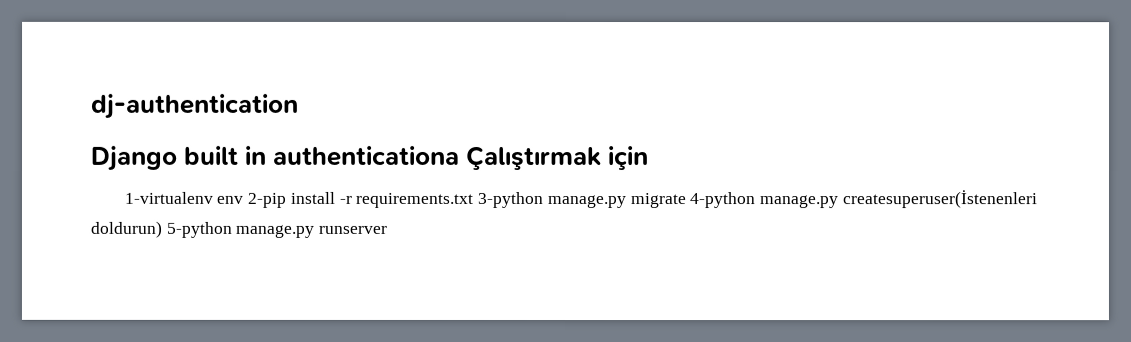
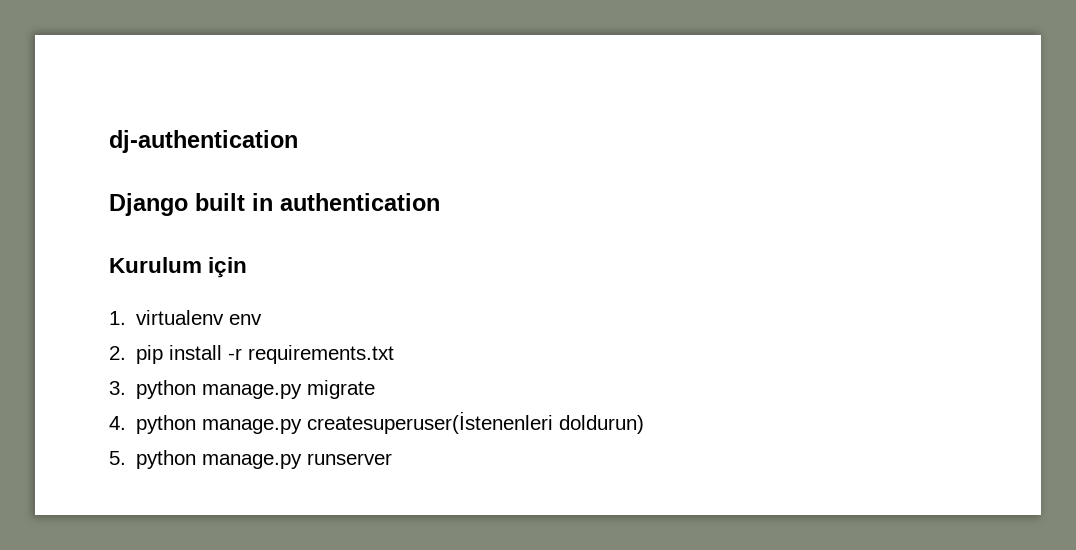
- Django built in authenticationa Çalıştırmak için
+ Django built in authentication
+ Kurulum için
- 1-virtualenv env 2-pip install -r requirements.txt 3-python manage.py migrate 4-python manage.py createsuperuser(İstenenleri doldurun) 5-python manage.py runserver
+ 1. virtualenv env
+ 2. pip install -r requirements.txt
+ 3. python manage.py migrate
+ 4. python manage.py createsuperuser(İstenenleri doldurun)
+ 5. python manage.py runserver

